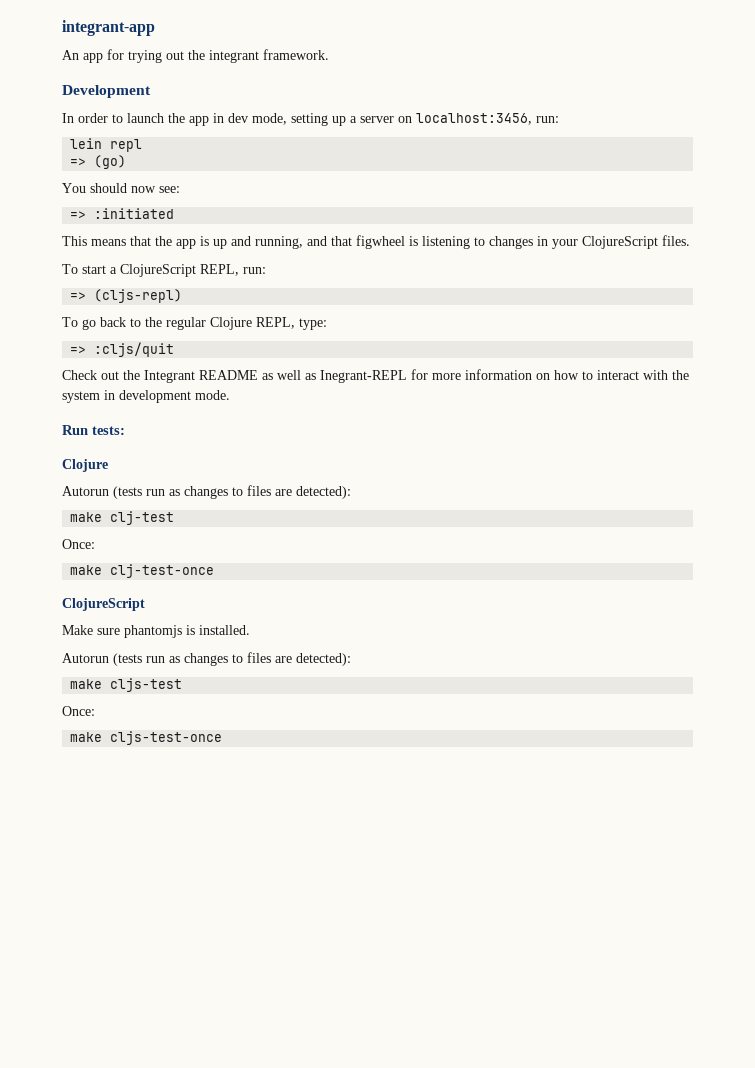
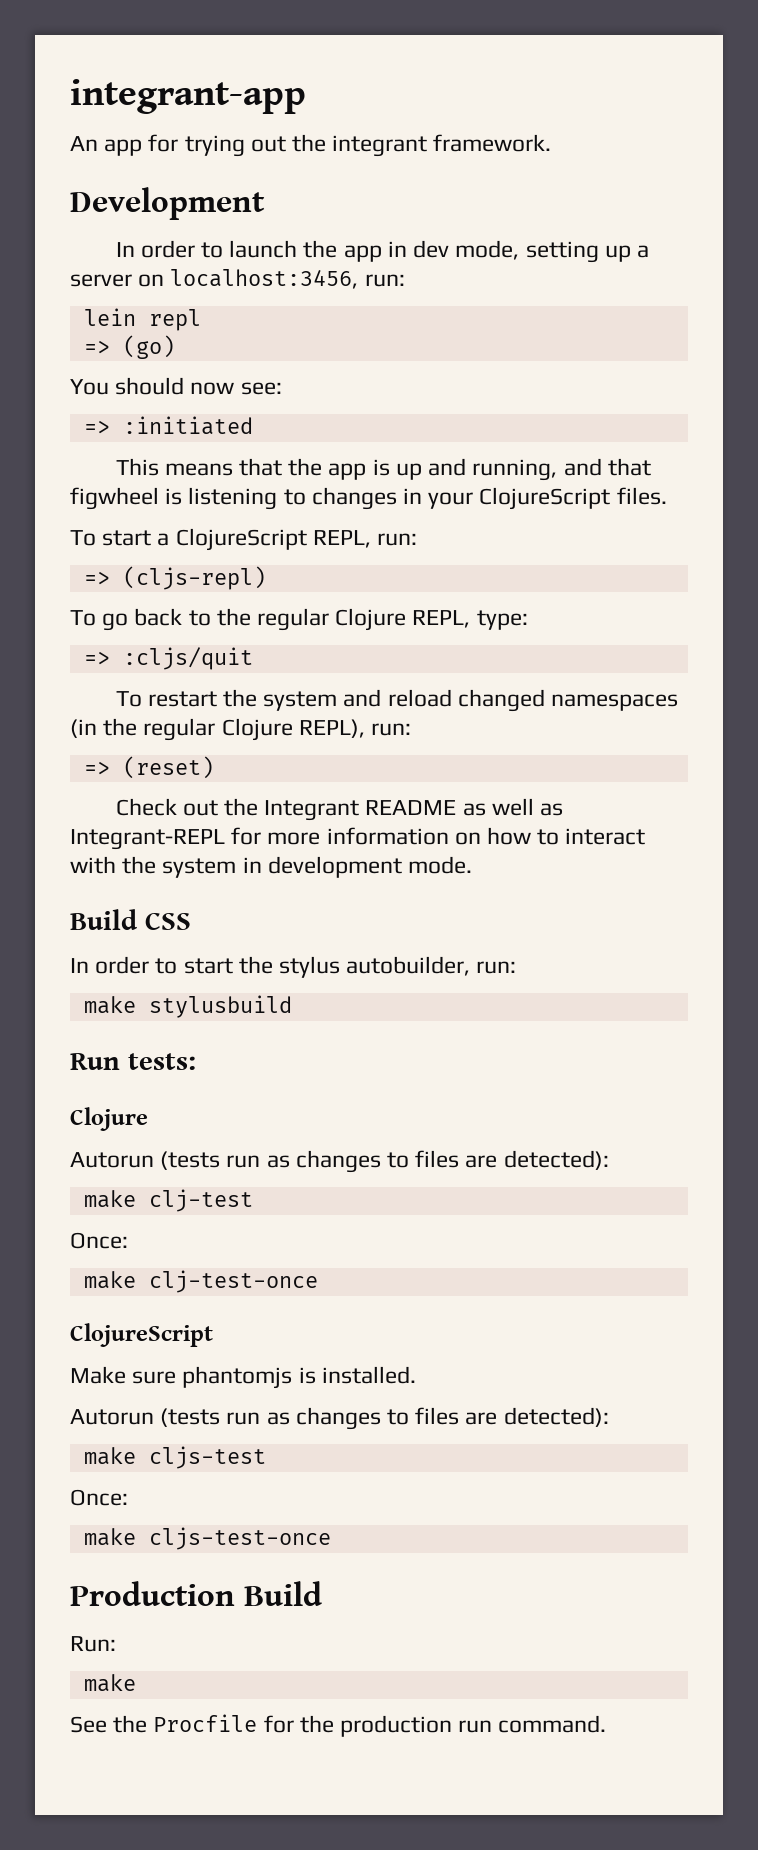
+ To restart the system and reload changed namespaces (in the regular Clojure REPL), run:
+ => (reset)
- Check out the Integrant README as well as Inegrant-REPL for more information on how to interact with the system in development mode.
+ Check out the Integrant README as well as Integrant-REPL for more information on how to interact with the system in development mode.
+ Build CSS
+ In order to start the stylus autobuilder, run:
+ make stylusbuild
+ Production Build
+ Run:
+ make
+ See the Procfile for the production run command.

